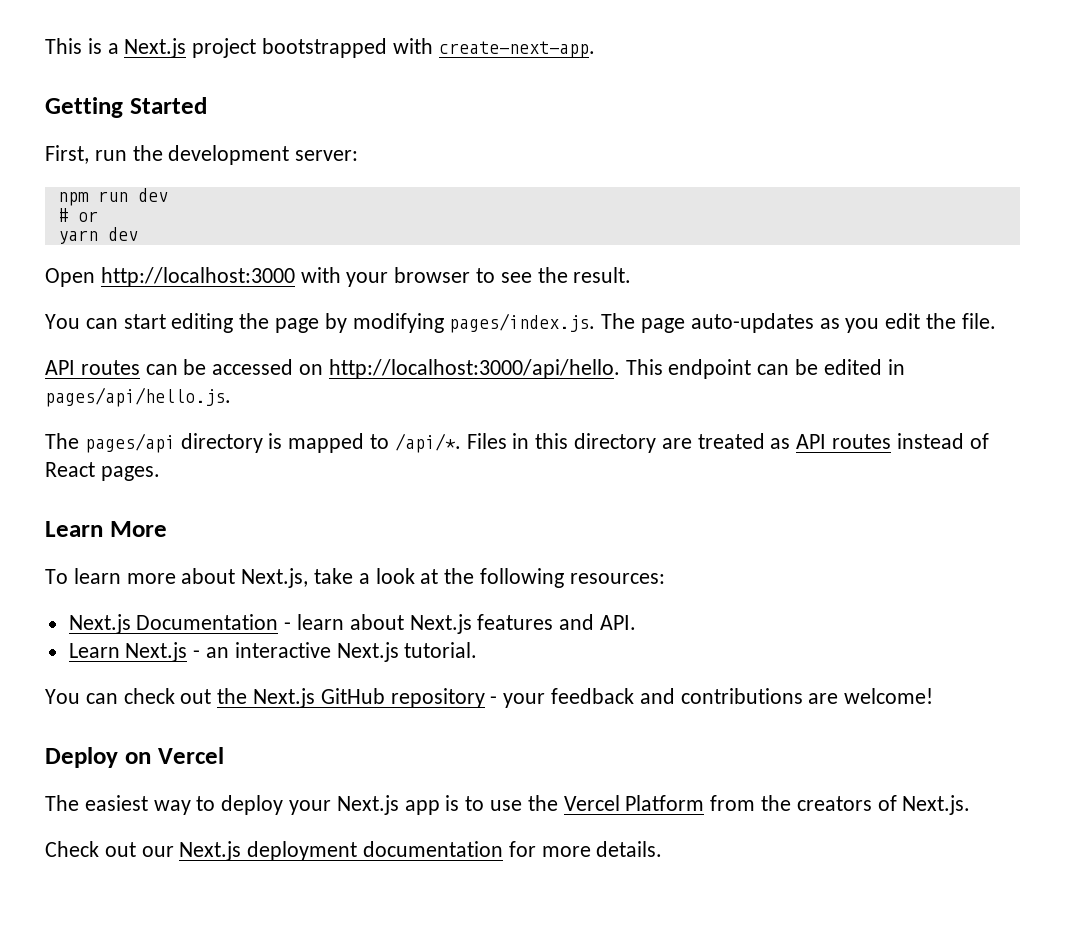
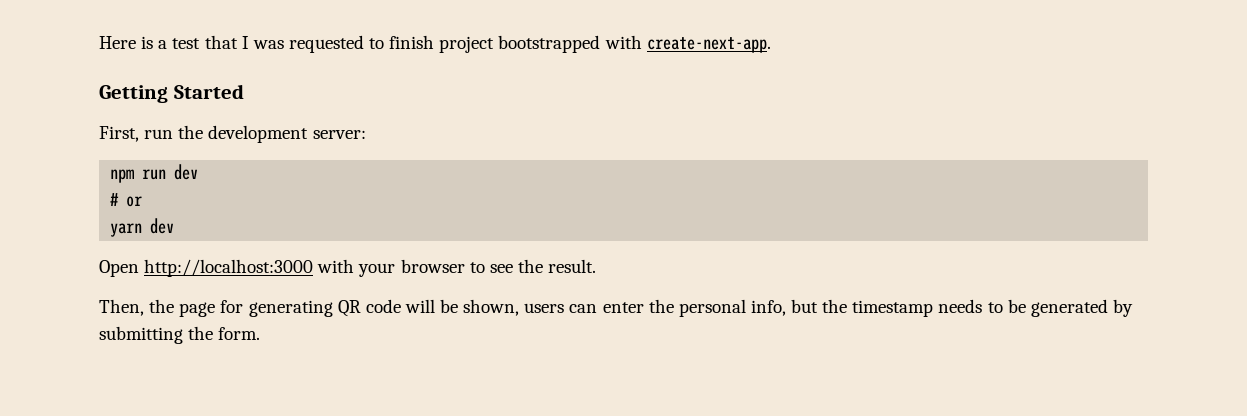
- This is a Next.js project bootstrapped with create-next-app.
+ Here is a test that I was requested to finish project bootstrapped with create-next-app.
- You can start editing the page by modifying pages/index.js. The page auto-updates as you edit the file.
- API routes can be accessed on http://localhost:3000/api/hello. This endpoint can be edited in pages/api/hello.js.
- The pages/api directory is mapped to /api/*. Files in this directory are treated as API routes instead of React pages.
- Learn More
- To learn more about Next.js, take a look at the following resources:
- Next.js Documentation - learn about Next.js features and API.
- Learn Next.js - an interactive Next.js tutorial.
- You can check out the Next.js GitHub repository - your feedback and contributions are welcome!
- Deploy on Vercel
- The easiest way to deploy your Next.js app is to use the Vercel Platform from the creators of Next.js.
- Check out our Next.js deployment documentation for more details.
+ Then, the page for generating QR code will be shown, users can enter the personal info, but the timestamp needs to be generated by submitting the form.

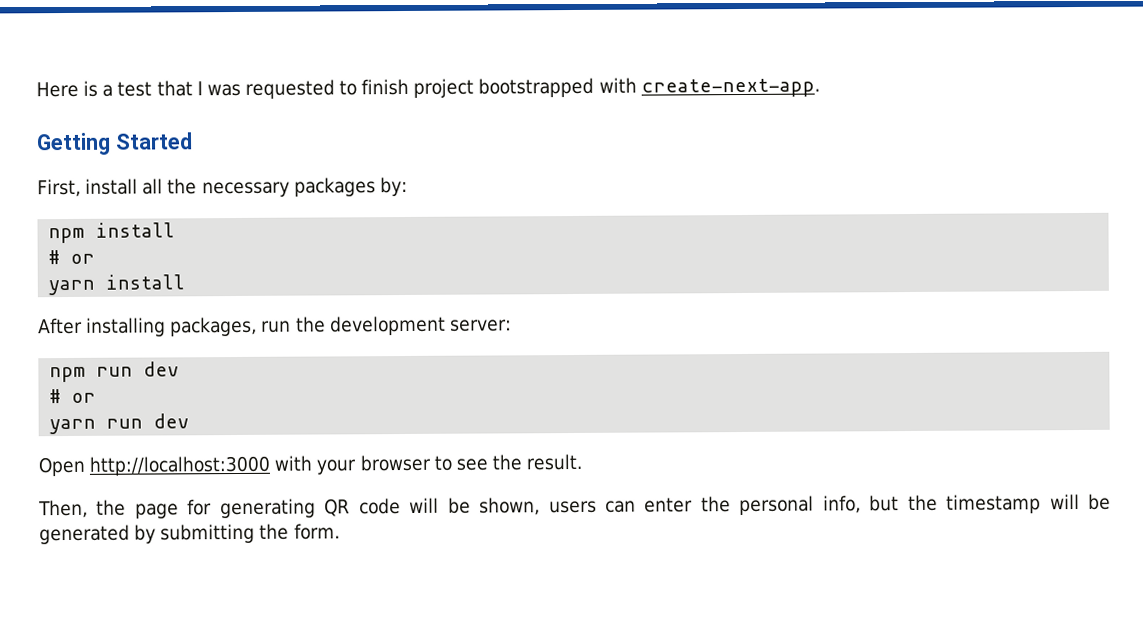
- First, run the development server:
+ First, install all the necessary packages by:
+ npm install
+ # or
+ yarn install
+ After installing packages, run the development server:
- yarn dev
+ yarn run dev
- Then, the page for generating QR code will be shown, users can enter the personal info, but the timestamp needs to be generated by submitting the form.
+ Then, the page for generating QR code will be shown, users can enter the personal info, but the timestamp will be generated by submitting the form.

